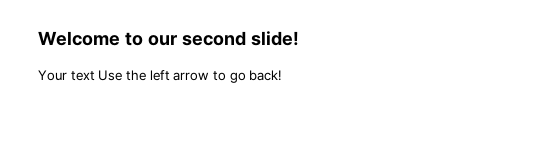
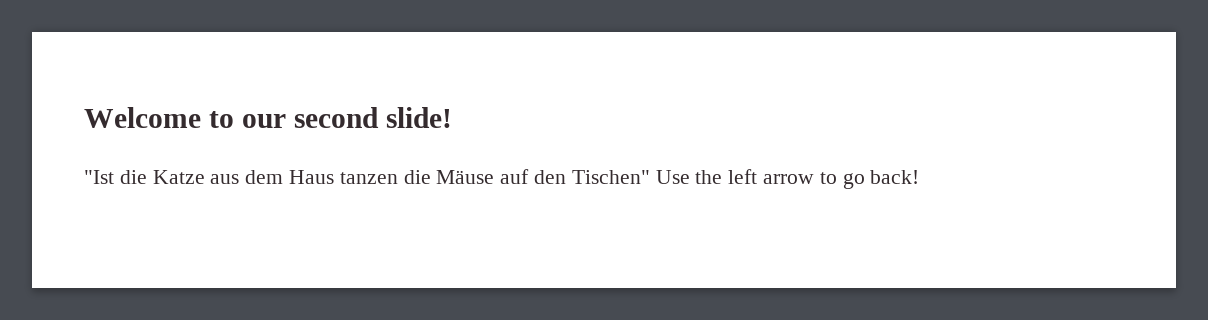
- Your text Use the left arrow to go back!
+ "Ist die Katze aus dem Haus tanzen die Mäuse auf den Tischen" Use the left arrow to go back!

